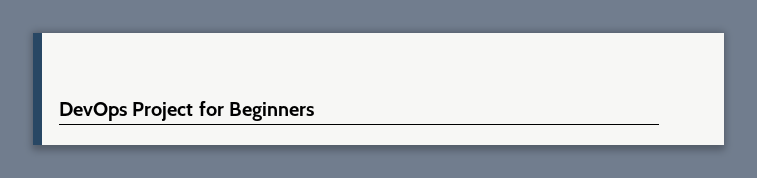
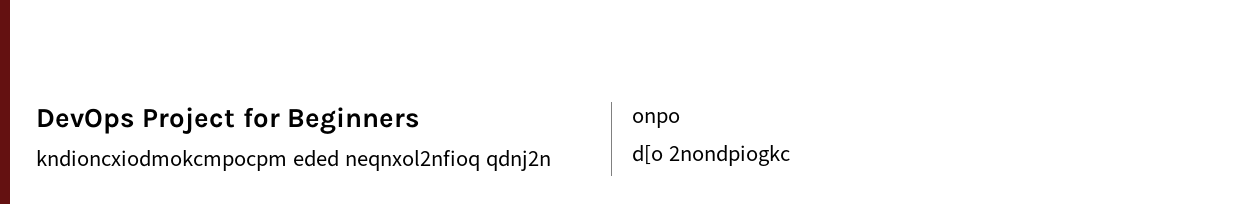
+ kndioncxiodmokcmpocpm eded neqnxol2nfioq qdnj2n onpo
+ d[o 2nondpiogkc

